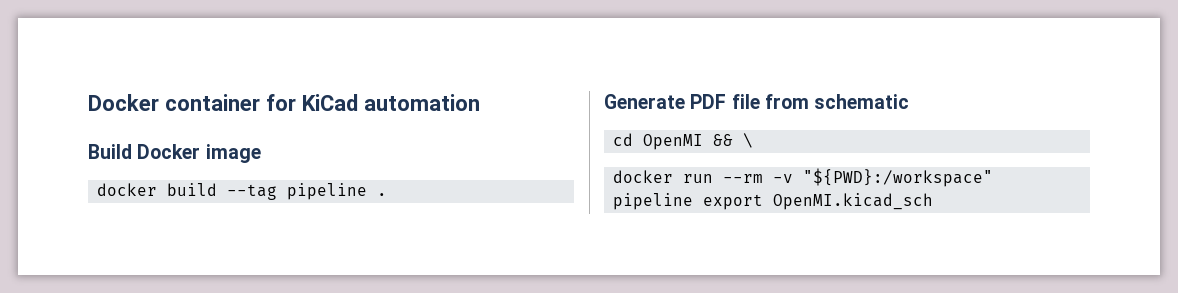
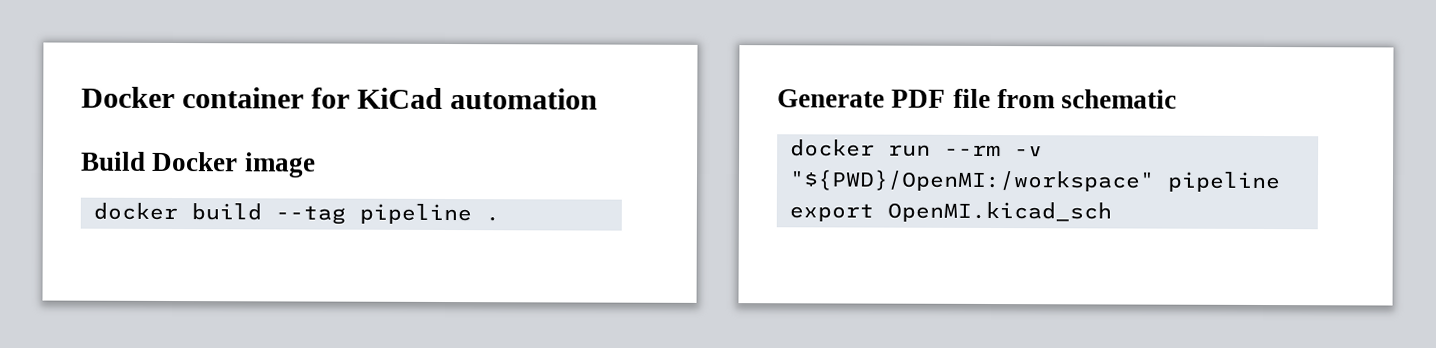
- cd OpenMI && \
- docker run --rm -v "${PWD}:/workspace" pipeline export OpenMI.kicad_sch
+ docker run --rm -v "${PWD}/OpenMI:/workspace" pipeline export OpenMI.kicad_sch

